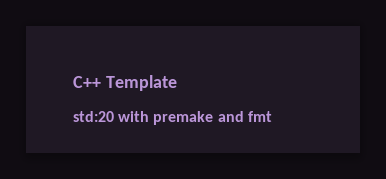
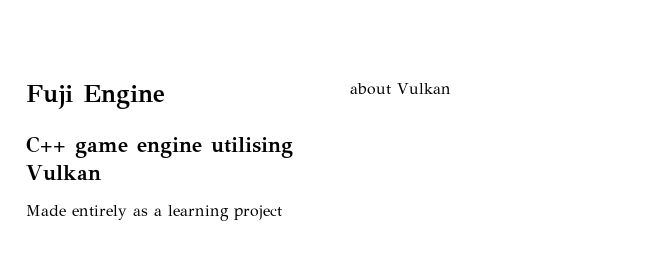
- C++ Template
- std:20 with premake and fmt
+ Fuji Engine
+ C++ game engine utilising Vulkan
+ Made entirely as a learning project about Vulkan

